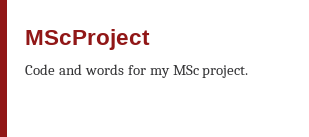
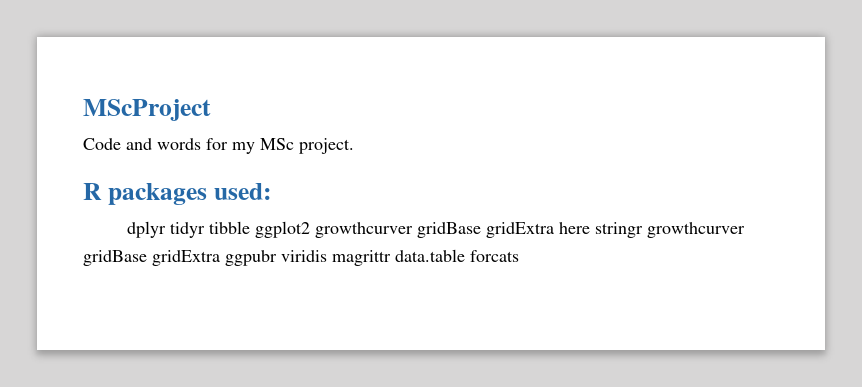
+ R packages used:
+ dplyr tidyr tibble ggplot2 growthcurver gridBase gridExtra here stringr growthcurver gridBase gridExtra ggpubr viridis magrittr data.table forcats

